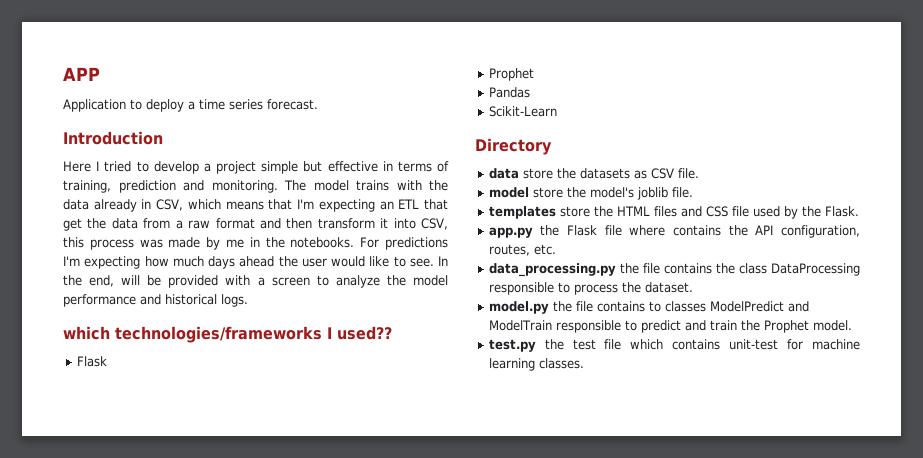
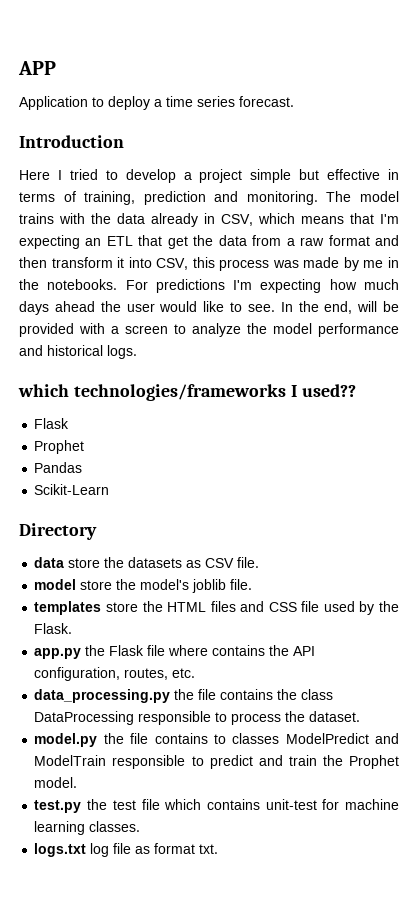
+ logs.txt log file as format txt.

